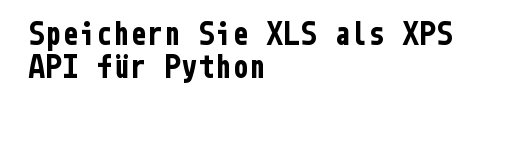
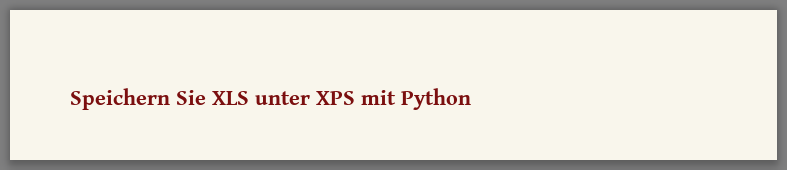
- Speichern Sie XLS als XPS API für Python
+ Speichern Sie XLS unter XPS mit Python

